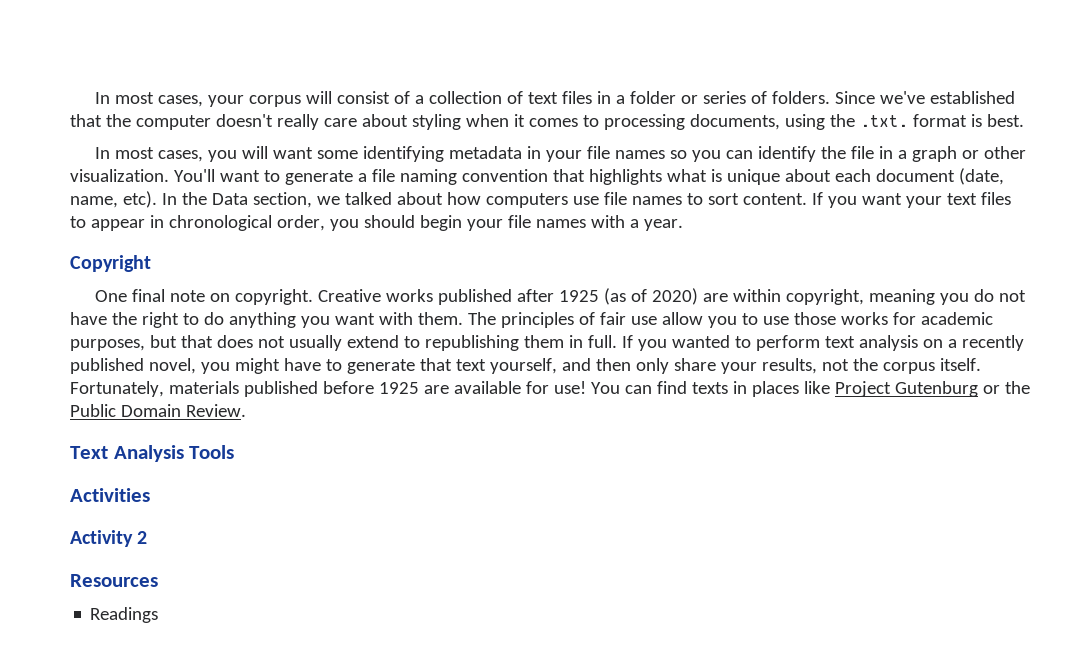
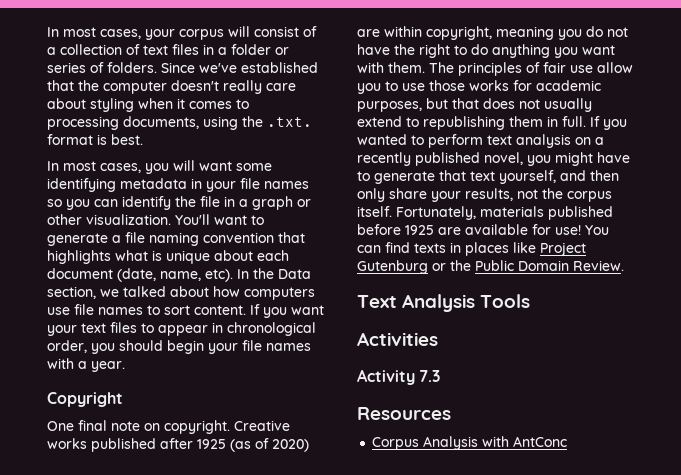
- Activity 2
+ Activity 7.3
- Readings
+ Corpus Analysis with AntConc

